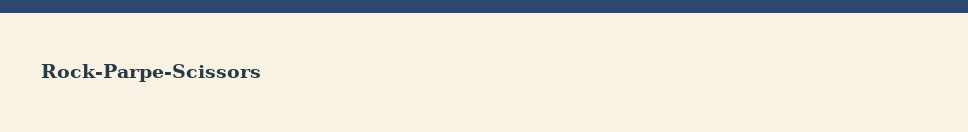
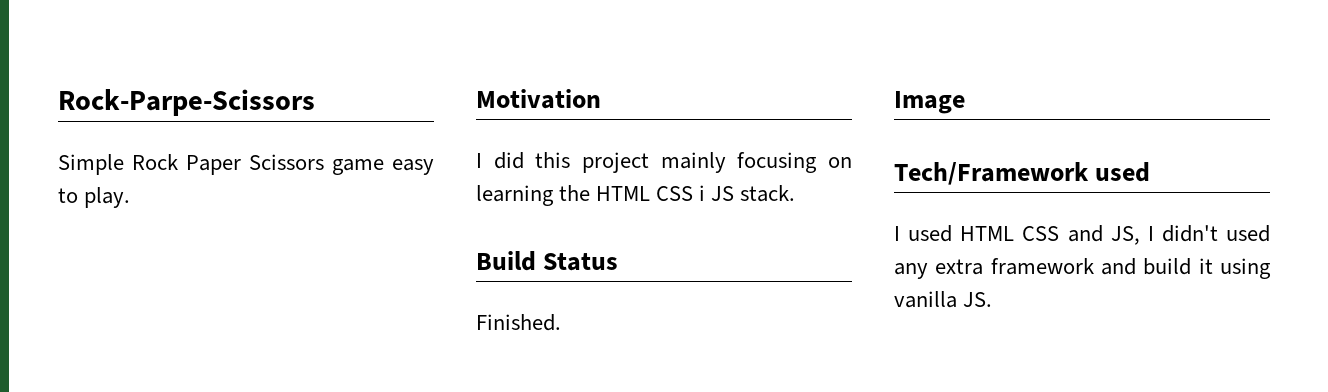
+ Simple Rock Paper Scissors game easy to play.
+ Motivation
+ I did this project mainly focusing on learning the HTML CSS i JS stack.
+ Build Status
+ Finished.
+ Image
+ Tech/Framework used
+ I used HTML CSS and JS, I didn't used any extra framework and build it using vanilla JS.

